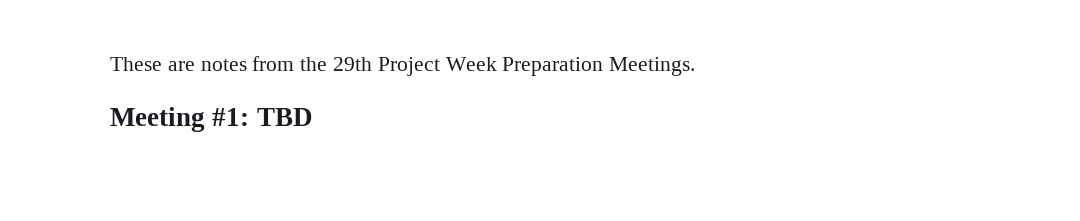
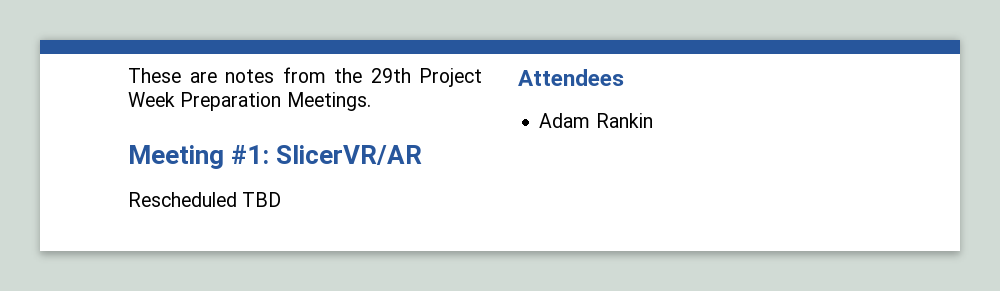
- Meeting #1: TBD
+ Meeting #1: SlicerVR/AR
+ Rescheduled TBD
+ Attendees
+ Adam Rankin

